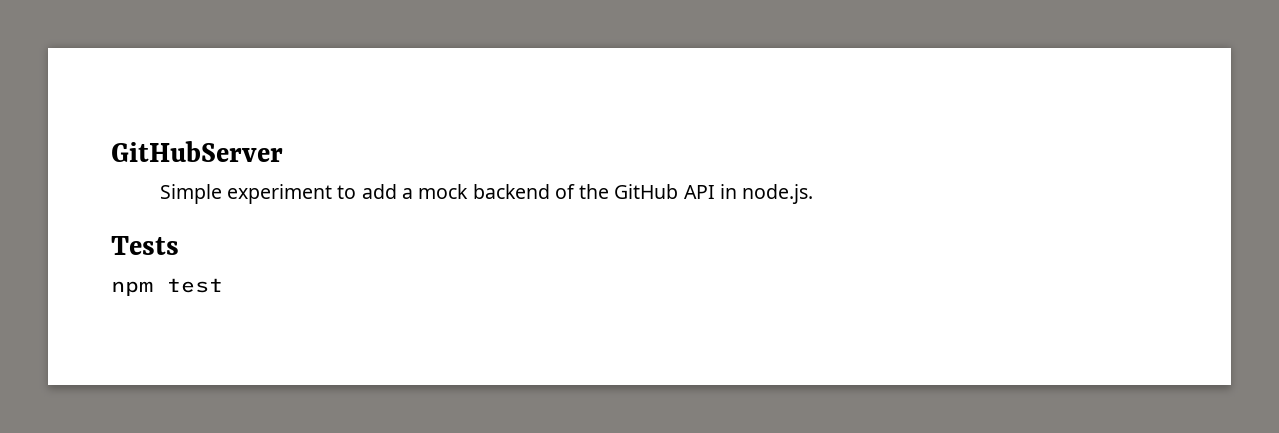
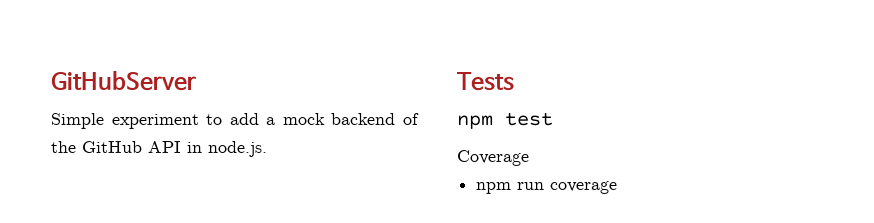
+ Coverage
+ npm run coverage

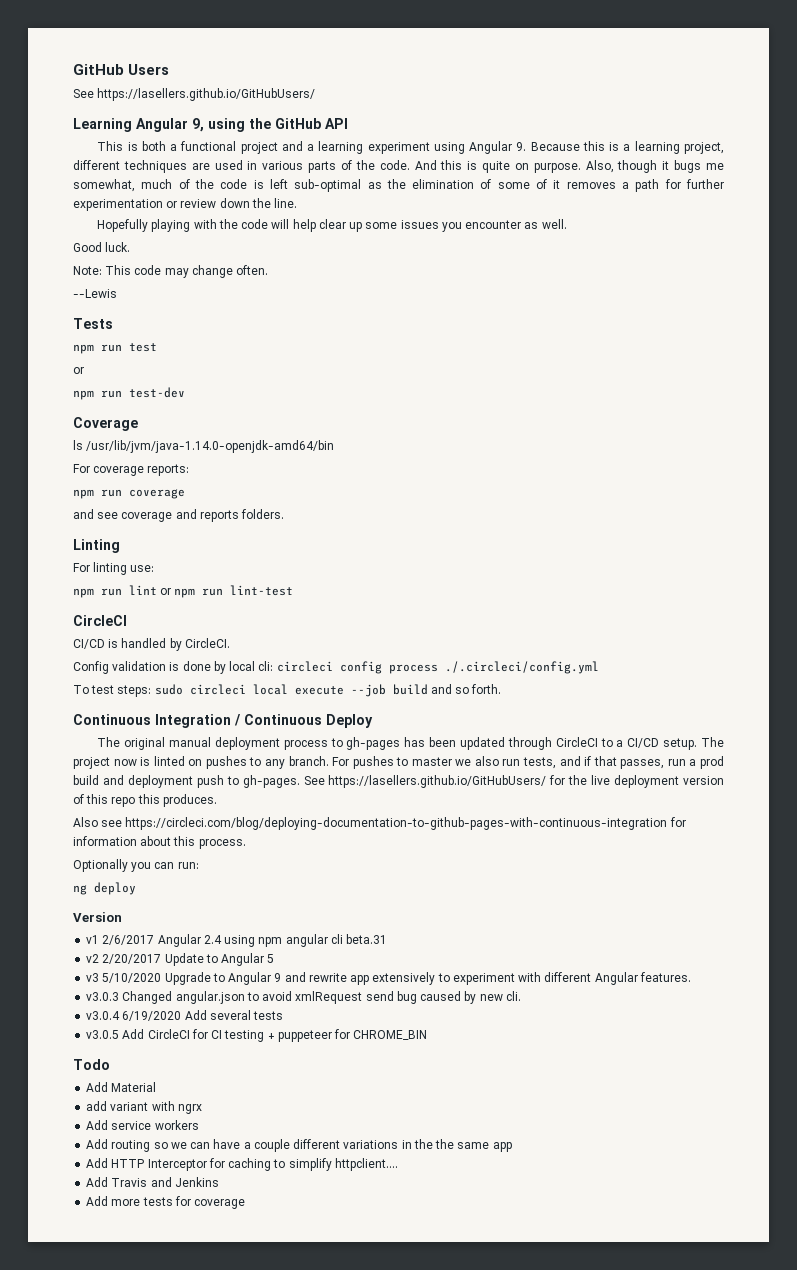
- GitHubServer
- Simple experiment to add a mock backend of the GitHub API in node.js.
+ GitHub Users
+ See https://lasellers.github.io/GitHubUsers/
+ Learning Angular 9, using the GitHub API
+ This is both a functional project and a learning experiment using Angular 9. Because this is a learning project, different techniques are used in various parts of the code. And this is quite on purpose. Also, though it bugs me somewhat, much of the code is left sub-optimal as the elimination of some of it removes a path for further experimentation or review down the line.
+ Hopefully playing with the code will help clear up some issues you encounter as well.
+ Good luck.
+ Note: This code may change often.
+ --Lewis
- npm test
+ npm run test
+ or
+ npm run test-dev
  Coverage
+ ls /usr/lib/jvm/java-1.14.0-openjdk-amd64/bin
+ For coverage reports:
  npm run coverage
+ and see coverage and reports folders.
+ Linting
+ For linting use:
+ npm run lint or npm run lint-test
+ CircleCI
+ CI/CD is handled by CircleCI.
+ Config validation is done by local cli: circleci config process ./.circleci/config.yml
+ To test steps: sudo circleci local execute --job build and so forth.
+ Continuous Integration / Continuous Deploy
+ The original manual deployment process to gh-pages has been updated through CircleCI to a CI/CD setup. The project now is linted on pushes to any branch. For pushes to master we also run tests, and if that passes, run a prod build and deployment push to gh-pages. See https://lasellers.github.io/GitHubUsers/ for the live deployment version of this repo this produces.
+ Also see https://circleci.com/blog/deploying-documentation-to-github-pages-with-continuous-integration for information about this process.
+ Optionally you can run:
+ ng deploy
+ Version
+ v1 2/6/2017 Angular 2.4 using npm angular cli beta.31
+ v2 2/20/2017 Update to Angular 5
+ v3 5/10/2020 Upgrade to Angular 9 and rewrite app extensively to experiment with different Angular features.
+ v3.0.3 Changed angular.json to avoid xmlRequest send bug caused by new cli.
+ v3.0.4 6/19/2020 Add several tests
+ v3.0.5 Add CircleCI for CI testing + puppeteer for CHROME_BIN
+ Todo
+ Add Material
+ add variant with ngrx
+ Add service workers
+ Add routing so we can have a couple different variations in the the same app
+ Add HTTP Interceptor for caching to simplify httpclient....
+ Add Travis and Jenkins
+ Add more tests for coverage

